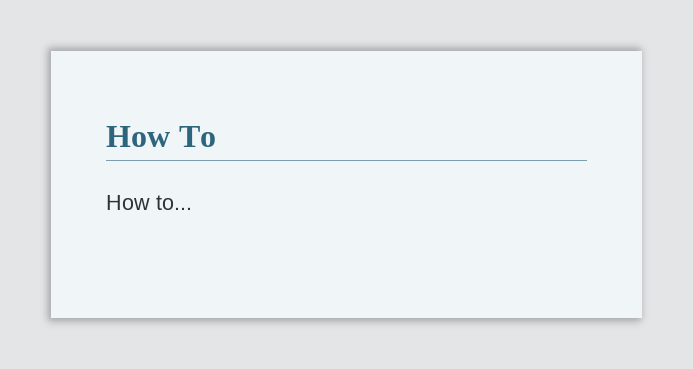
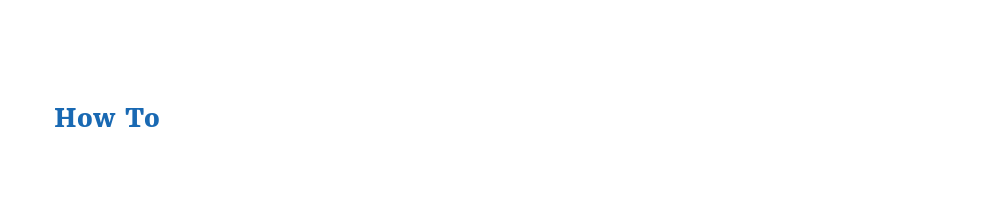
- How to...

